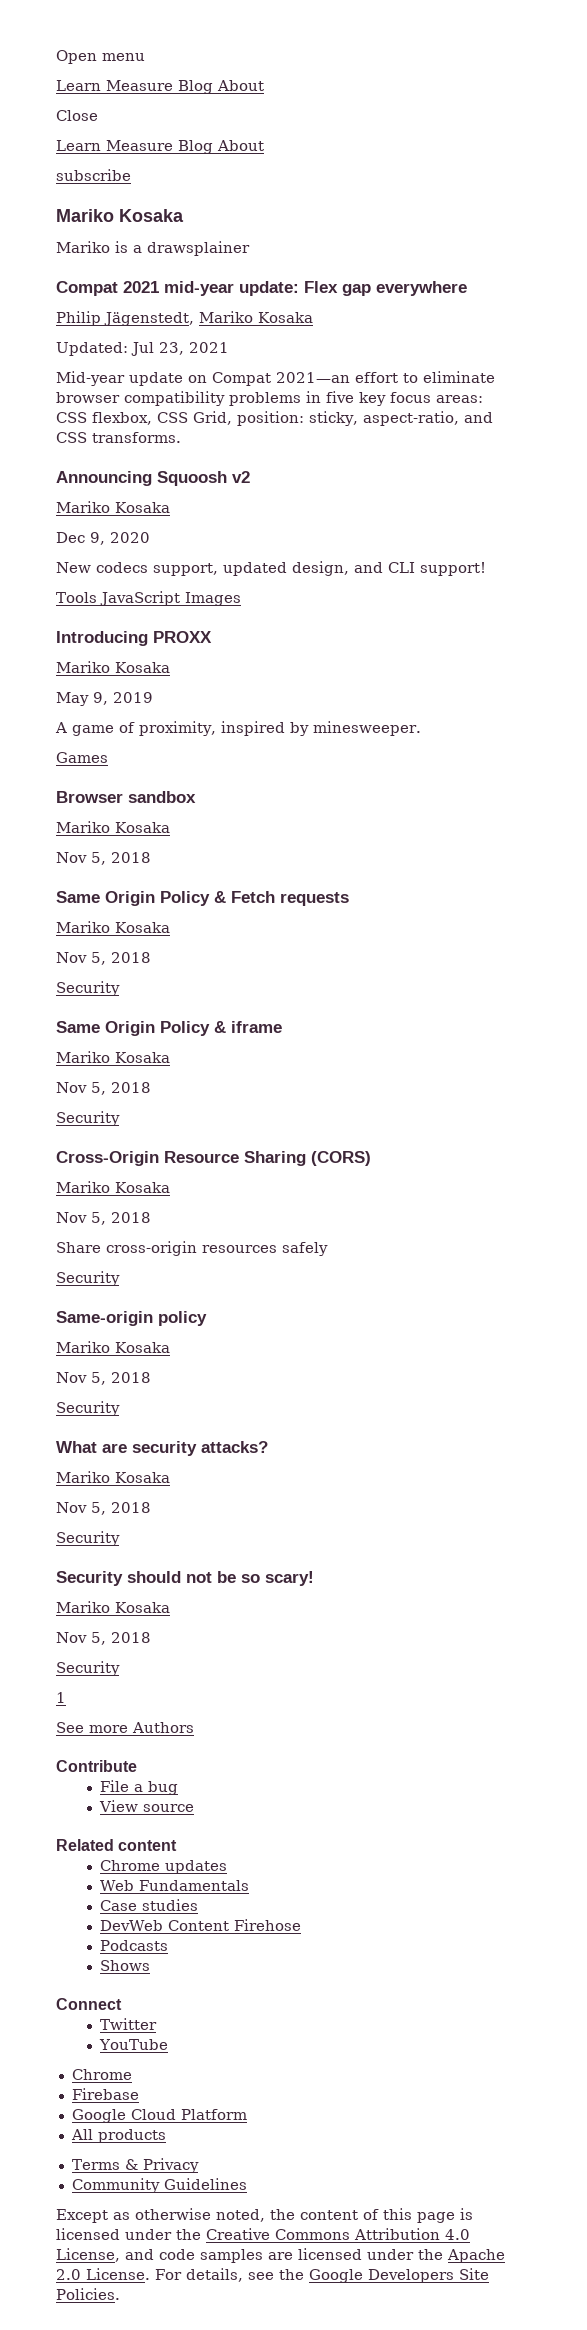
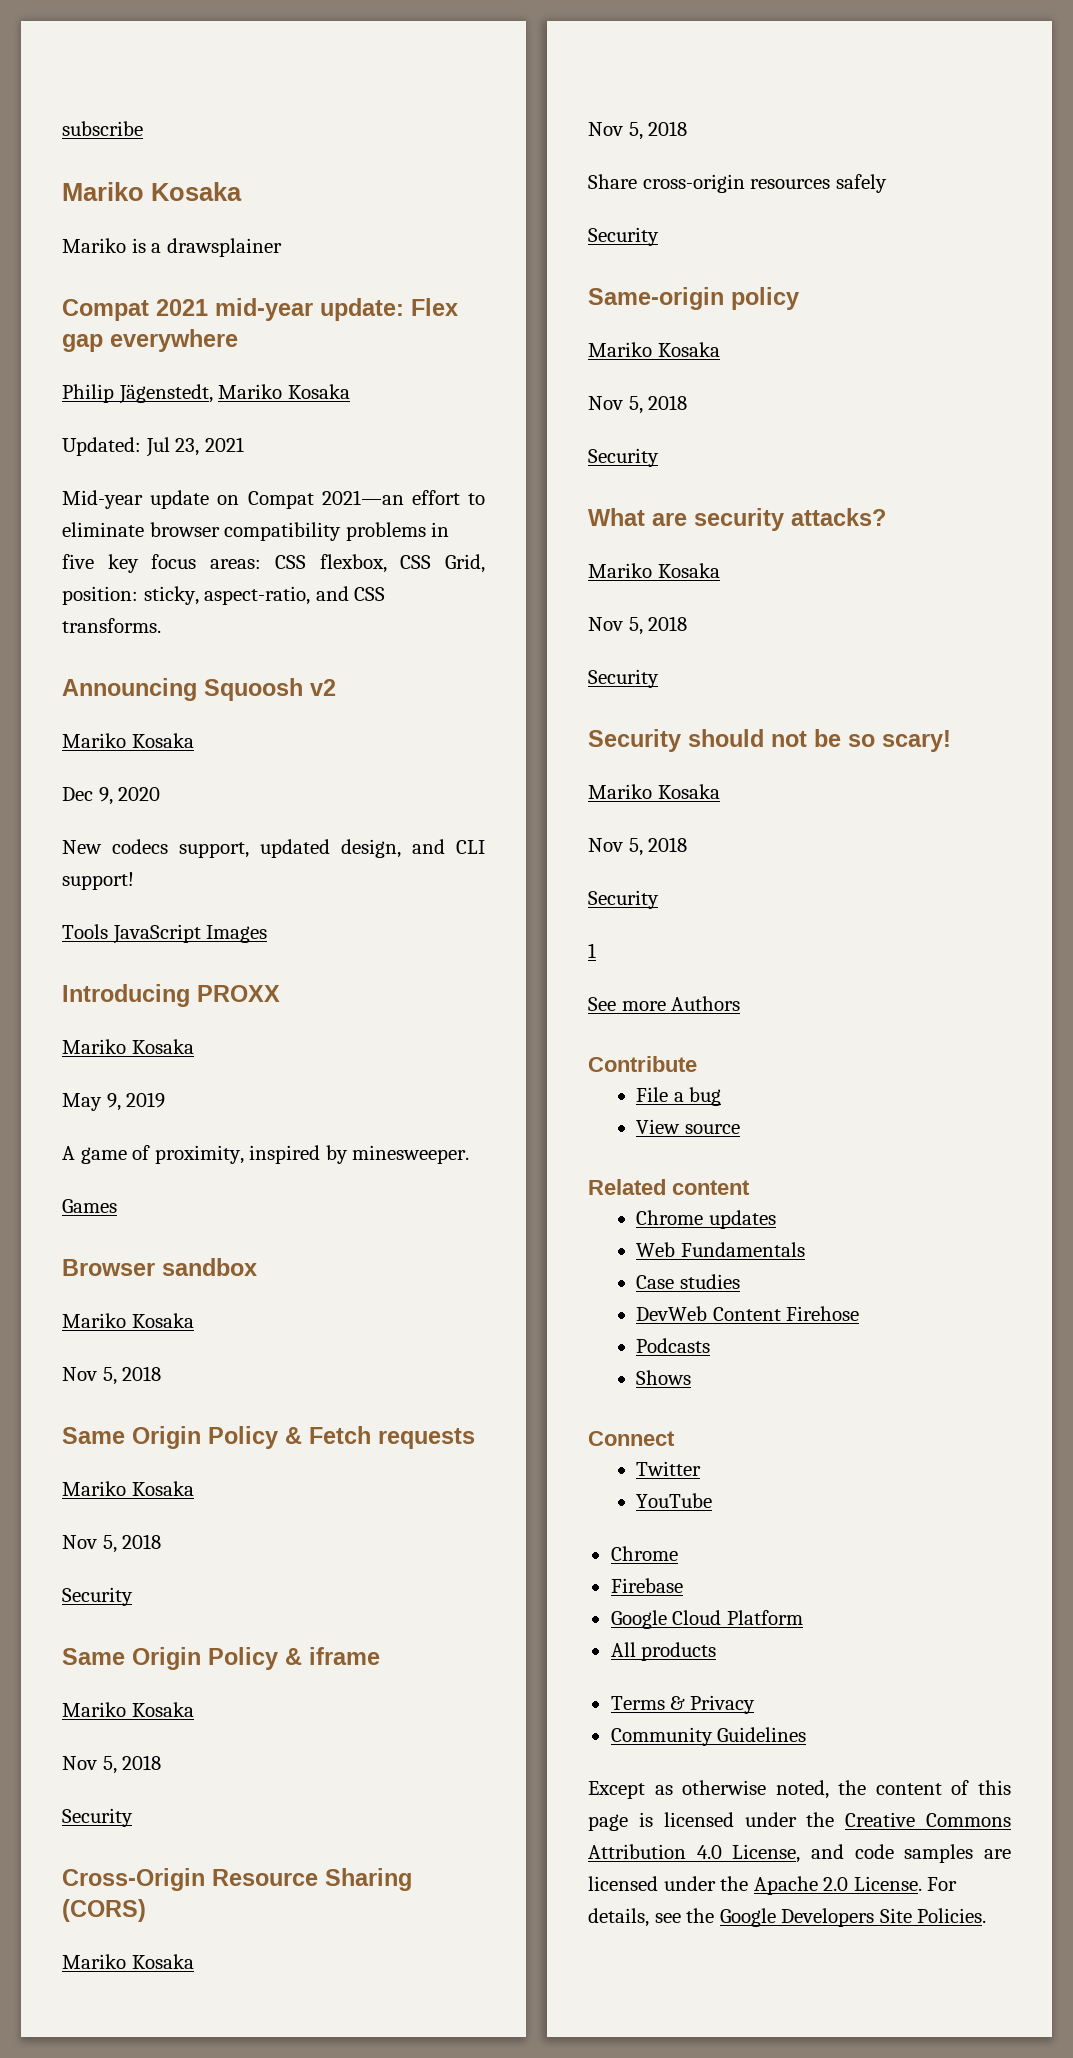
- Open menu
- Learn Measure Blog About
- Close
- Learn Measure Blog About

